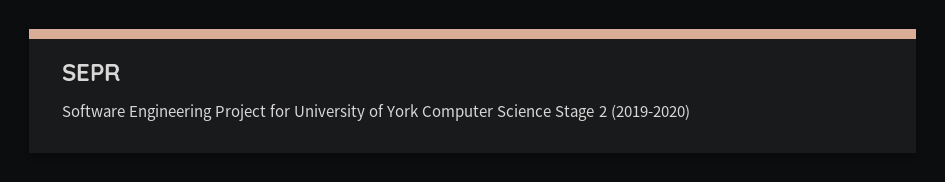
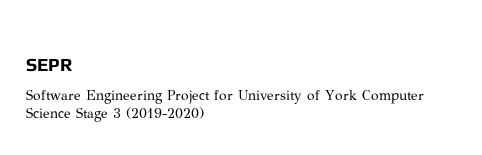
- Software Engineering Project for University of York Computer Science Stage 2 (2019-2020)
+ Software Engineering Project for University of York Computer Science Stage 3 (2019-2020)

